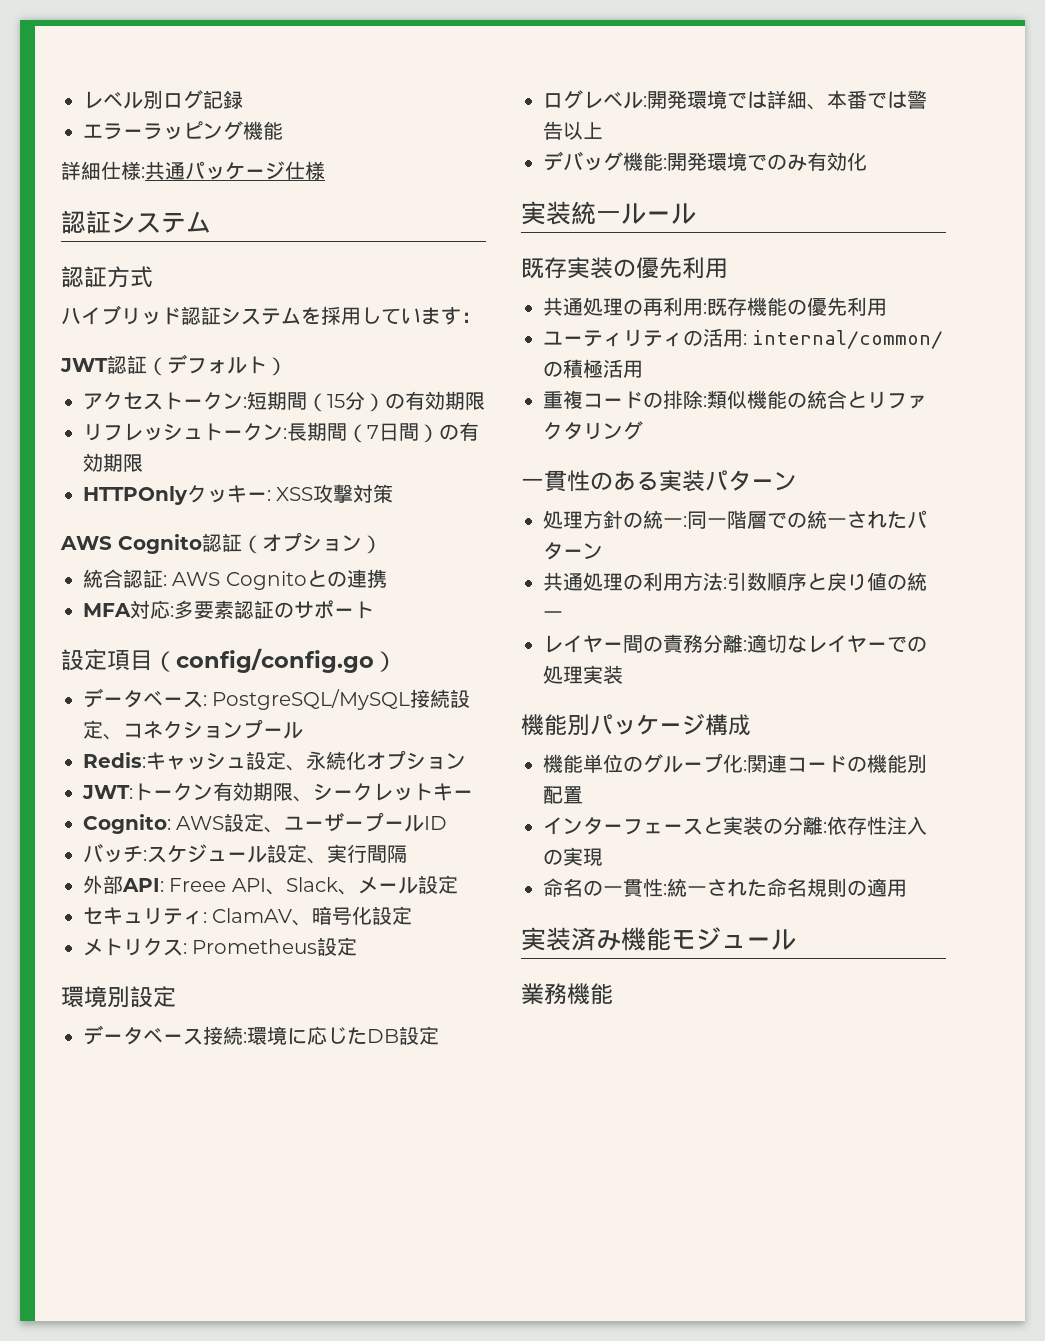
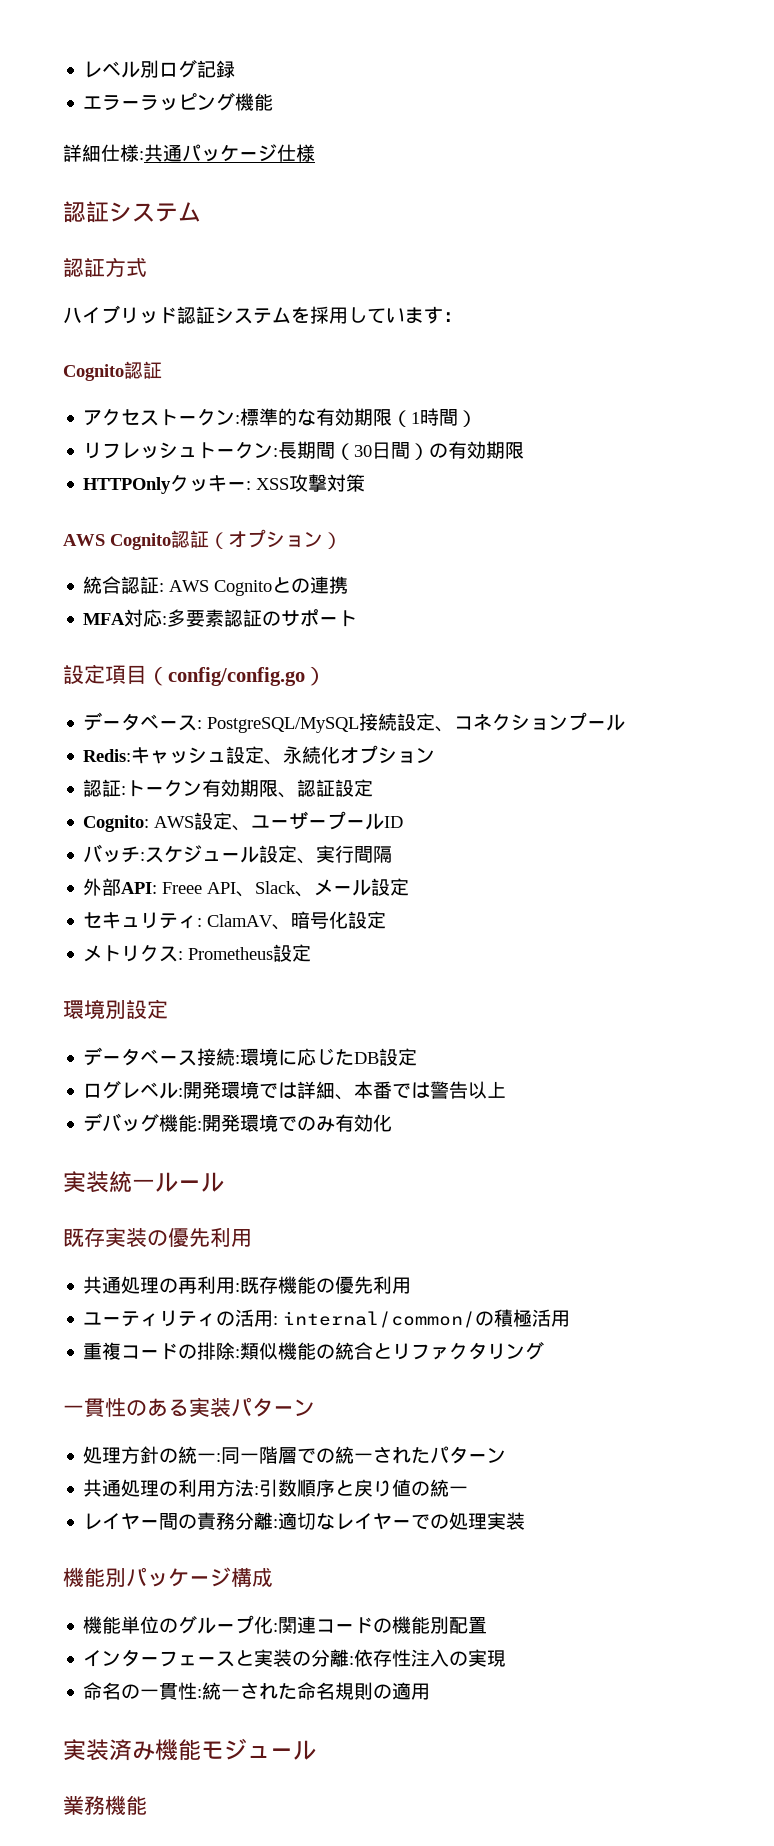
  ハイブリッド認証システムを採用しています：
- JWT認証（デフォルト）
+ Cognito認証
- アクセストークン:短期間（15分）の有効期限
+ アクセストークン:標準的な有効期限（1時間）
- リフレッシュトークン:長期間（7日間）の有効期限
+ リフレッシュトークン:長期間（30日間）の有効期限
- JWT:トークン有効期限、シークレットキー
+ 認証:トークン有効期限、認証設定

